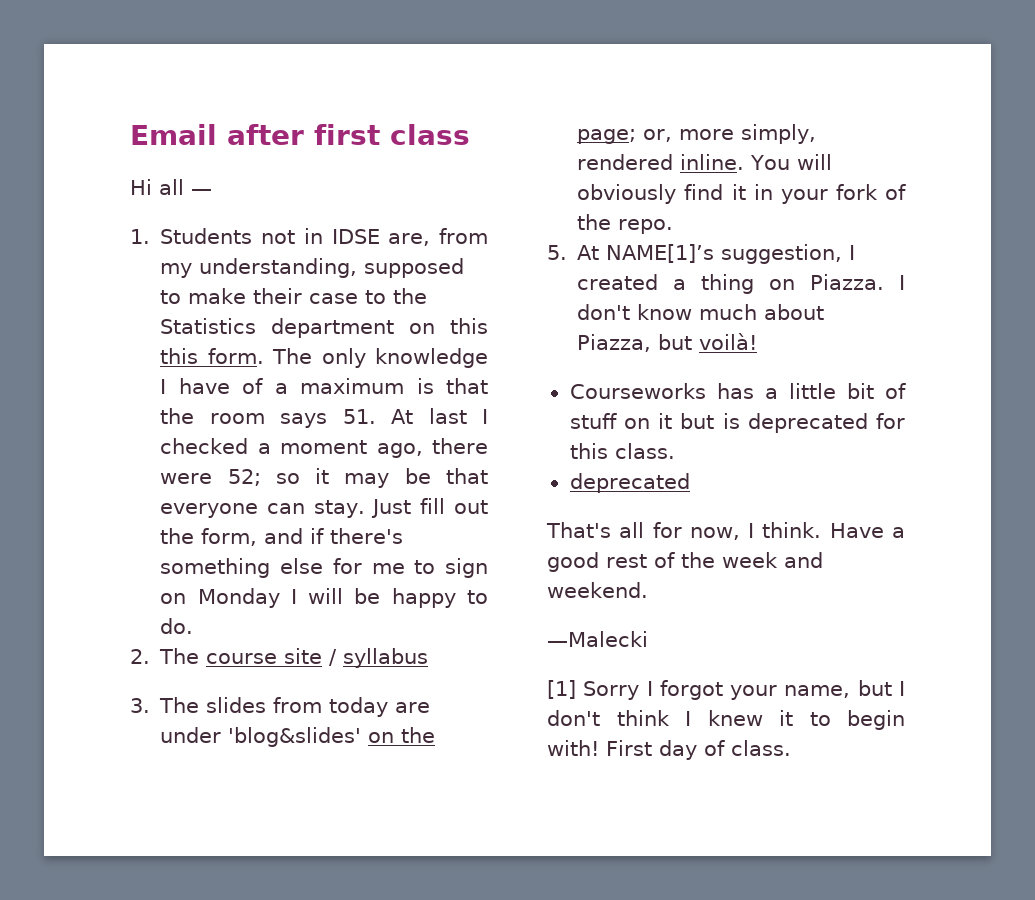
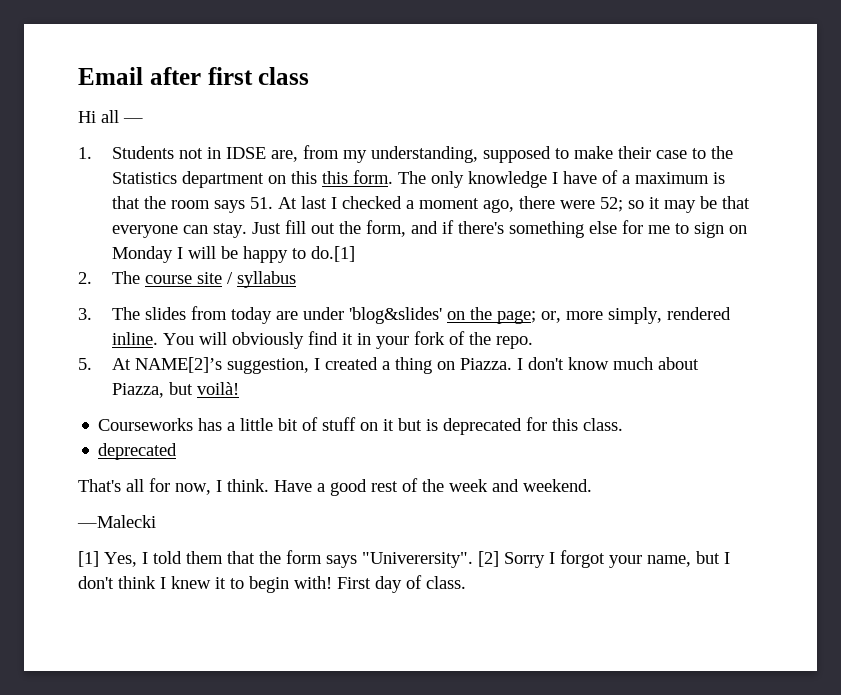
- Just fill out the form, and if there's something else for me to sign on Monday I will be happy to do.
+ Just fill out the form, and if there's something else for me to sign on Monday I will be happy to do.[1]
- 5. At NAME[1]’s suggestion, I created a thing on Piazza.
+ 5. At NAME[2]’s suggestion, I created a thing on Piazza.
- [1] Sorry I forgot your name, but I don't think I knew it to begin with!
+ [1] Yes, I told them that the form says "Univerersity". [2] Sorry I forgot your name, but I don't think I knew it to begin with!

